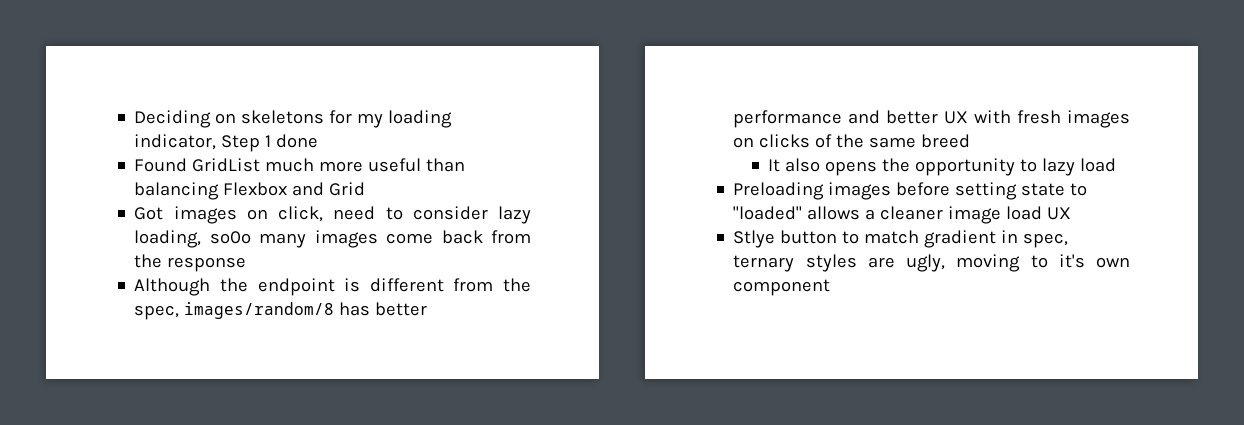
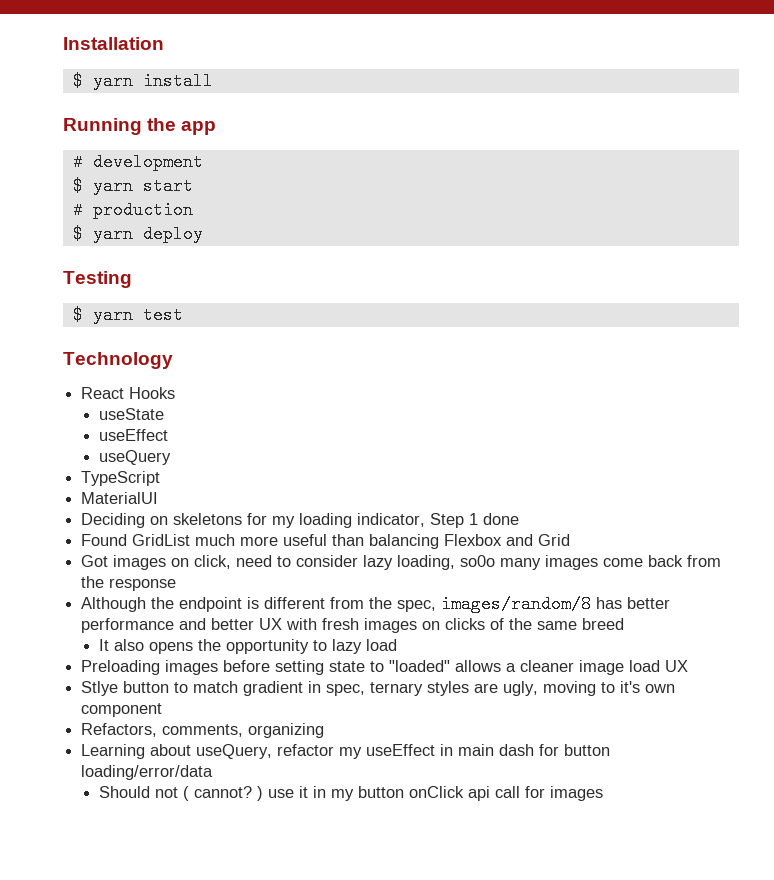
+ Installation
+ $ yarn install
+ Running the app
+ # development
+ $ yarn start
+ # production
+ $ yarn deploy
+ Testing
+ $ yarn test
+ Technology
+ React Hooks
+ useState
+ useEffect
+ useQuery
+ TypeScript
+ MaterialUI
+ Refactors, comments, organizing
+ Learning about useQuery, refactor my useEffect in main dash for button loading/error/data
+ Should not ( cannot? ) use it in my button onClick api call for images

